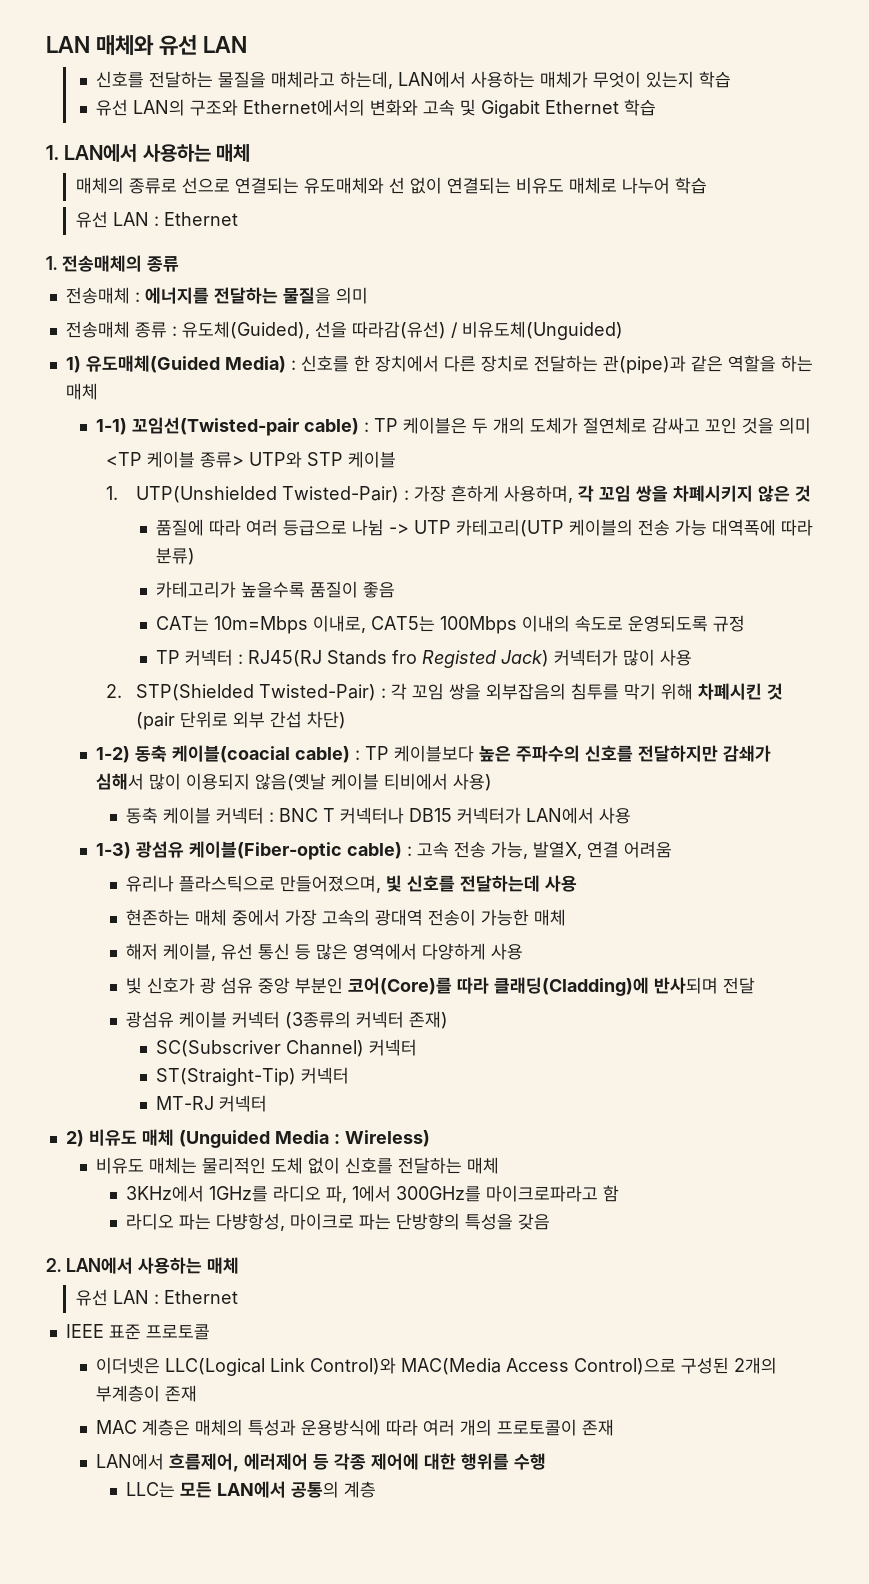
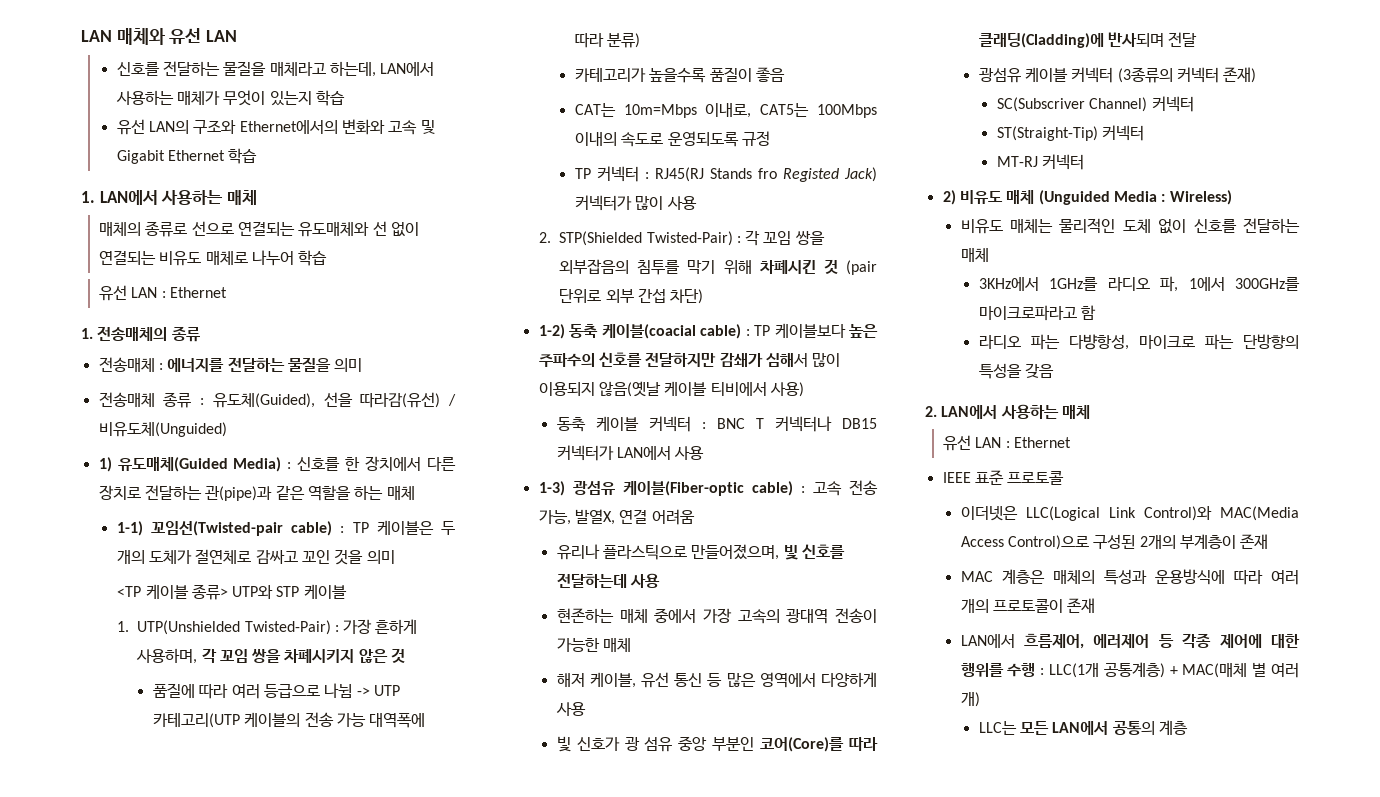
- LAN에서 흐름제어, 에러제어 등 각종 제어에 대한 행위를 수행
+ LAN에서 흐름제어, 에러제어 등 각종 제어에 대한 행위를 수행 : LLC(1개 공통계층) + MAC(매체 별 여러 개)

